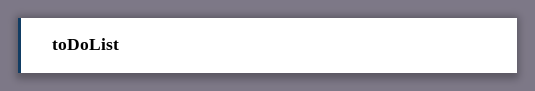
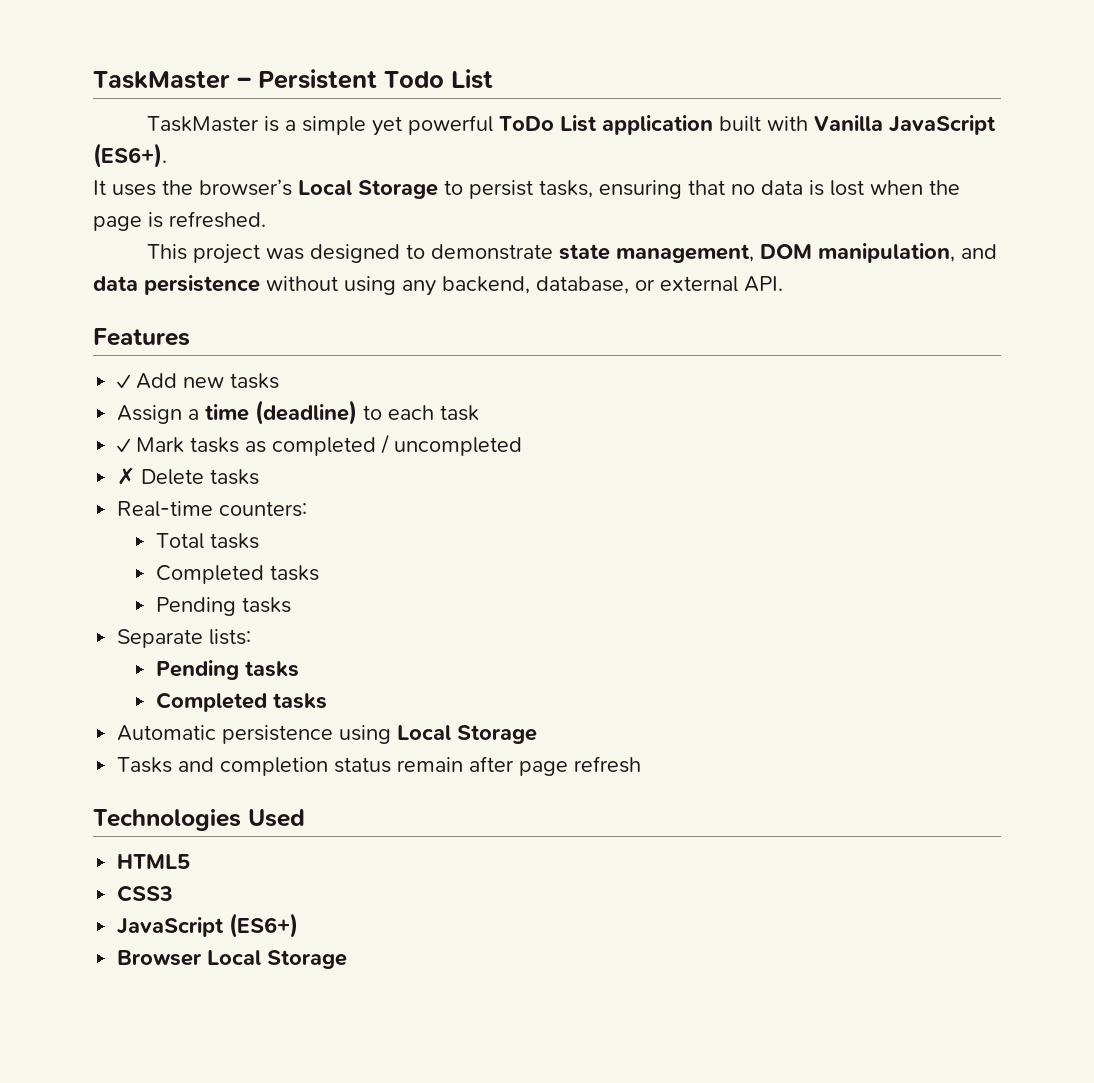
- toDoList
+ TaskMaster – Persistent Todo List
+ TaskMaster is a simple yet powerful ToDo List application built with Vanilla JavaScript (ES6+).
+ It uses the browser’s Local Storage to persist tasks, ensuring that no data is lost when the page is refreshed.
+ This project was designed to demonstrate state management, DOM manipulation, and data persistence without using any backend, database, or external API.
+ Features
+ ✓ Add new tasks
+ Assign a time (deadline) to each task
+ ✓ Mark tasks as completed / uncompleted
+ ✗ Delete tasks
+ Real-time counters:
+ Total tasks
+ Completed tasks
+ Pending tasks
+ Separate lists:
+ Pending tasks
+ Completed tasks
+ Automatic persistence using Local Storage
+ Tasks and completion status remain after page refresh
+ Technologies Used
+ HTML5
+ CSS3
+ JavaScript (ES6+)
+ Browser Local Storage

